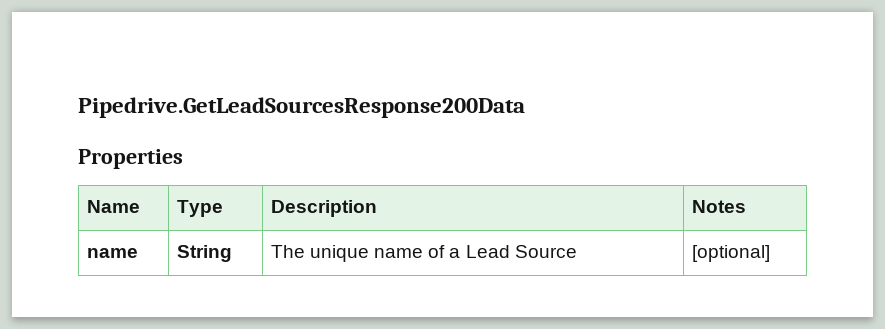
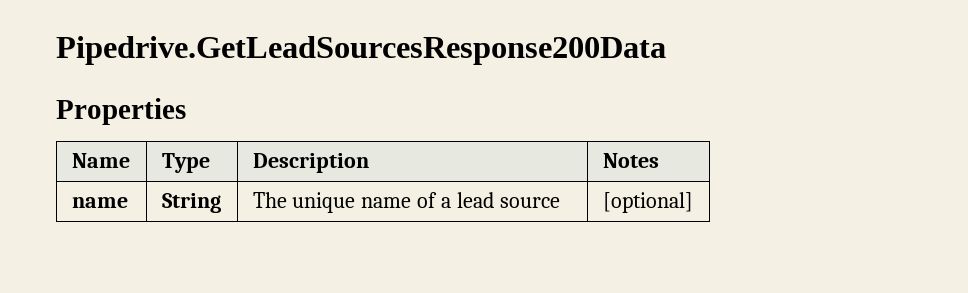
- name | String | The unique name of a Lead Source | [optional]
+ name | String | The unique name of a lead source | [optional]

